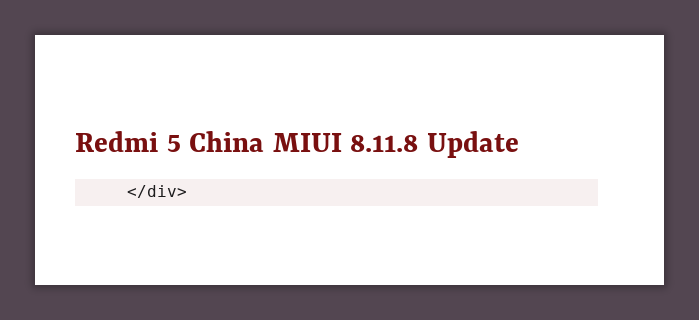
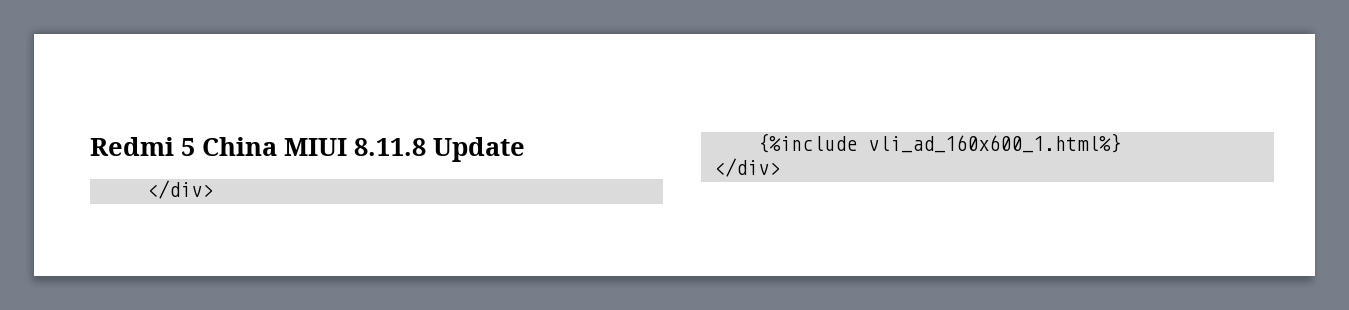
+ {%include vli_ad_160x600_1.html%}
+ </div>

